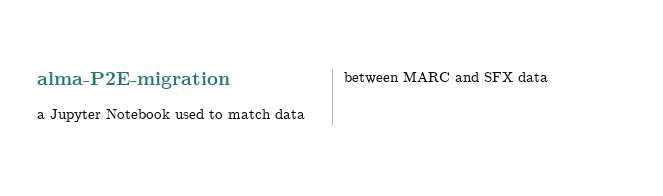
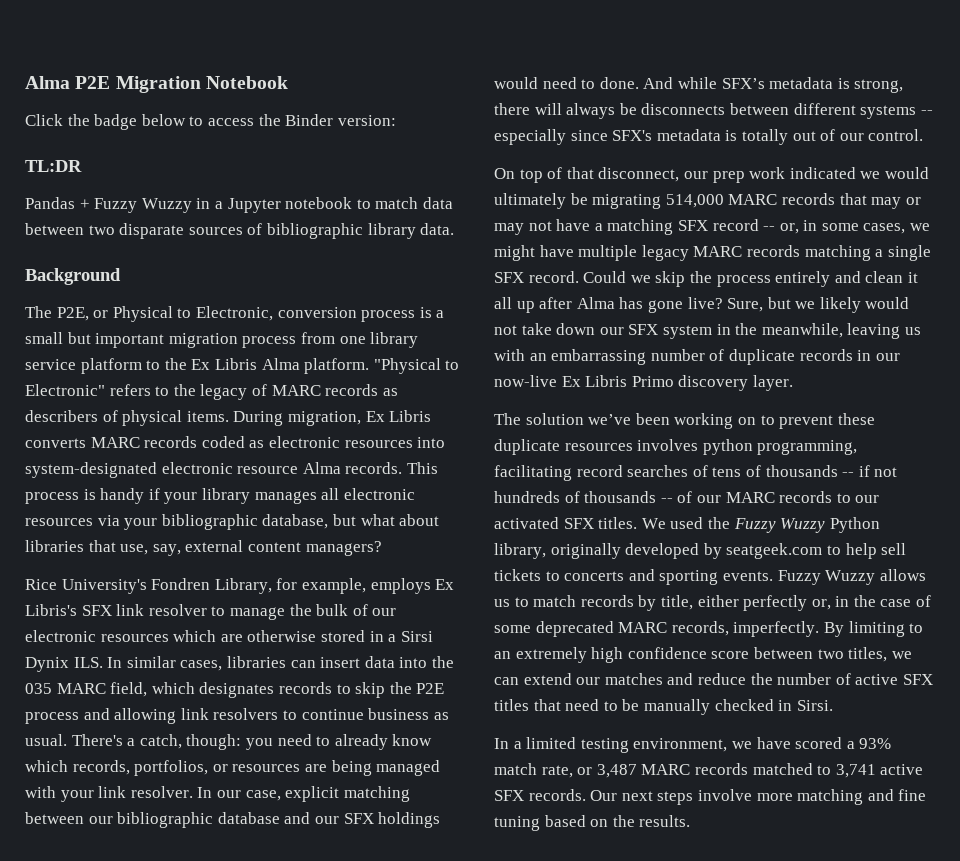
- alma-P2E-migration
- a Jupyter Notebook used to match data between MARC and SFX data
+ Alma P2E Migration Notebook
+ Click the badge below to access the Binder version:
+ TL:DR
+ Pandas + Fuzzy Wuzzy in a Jupyter notebook to match data between two disparate sources of bibliographic library data.
+ Background
+ The P2E, or Physical to Electronic, conversion process is a small but important migration process from one library service platform to the Ex Libris Alma platform. "Physical to Electronic" refers to the legacy of MARC records as describers of physical items. During migration, Ex Libris converts MARC records coded as electronic resources into system-designated electronic resource Alma records. This process is handy if your library manages all electronic resources via your bibliographic database, but what about libraries that use, say, external content managers?
+ Rice University's Fondren Library, for example, employs Ex Libris's SFX link resolver to manage the bulk of our electronic resources which are otherwise stored in a Sirsi Dynix ILS. In similar cases, libraries can insert data into the 035 MARC field, which designates records to skip the P2E process and allowing link resolvers to continue business as usual. There's a catch, though: you need to already know which records, portfolios, or resources are being managed with your link resolver. In our case, explicit matching between our bibliographic database and our SFX holdings would need to done. And while SFX’s metadata is strong, there will always be disconnects between different systems -- especially since SFX's metadata is totally out of our control.
+ On top of that disconnect, our prep work indicated we would ultimately be migrating 514,000 MARC records that may or may not have a matching SFX record -- or, in some cases, we might have multiple legacy MARC records matching a single SFX record. Could we skip the process entirely and clean it all up after Alma has gone live? Sure, but we likely would not take down our SFX system in the meanwhile, leaving us with an embarrassing number of duplicate records in our now-live Ex Libris Primo discovery layer.
+ The solution we’ve been working on to prevent these duplicate resources involves python programming, facilitating record searches of tens of thousands -- if not hundreds of thousands -- of our MARC records to our activated SFX titles. We used the Fuzzy Wuzzy Python library, originally developed by seatgeek.com to help sell tickets to concerts and sporting events. Fuzzy Wuzzy allows us to match records by title, either perfectly or, in the case of some deprecated MARC records, imperfectly. By limiting to an extremely high confidence score between two titles, we can extend our matches and reduce the number of active SFX titles that need to be manually checked in Sirsi.
+ In a limited testing environment, we have scored a 93% match rate, or 3,487 MARC records matched to 3,741 active SFX records. Our next steps involve more matching and fine tuning based on the results.

